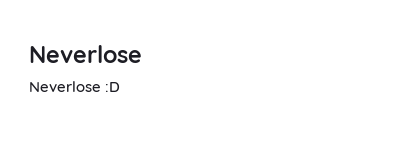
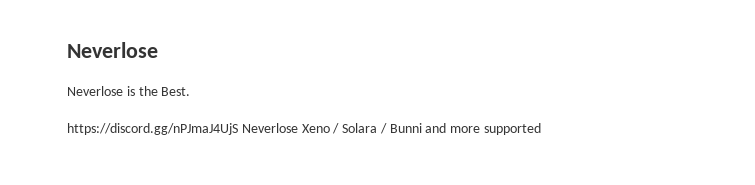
- Neverlose :D
+ Neverlose is the Best.
+ https://discord.gg/nPJmaJ4UjS Neverlose Xeno / Solara / Bunni and more supported

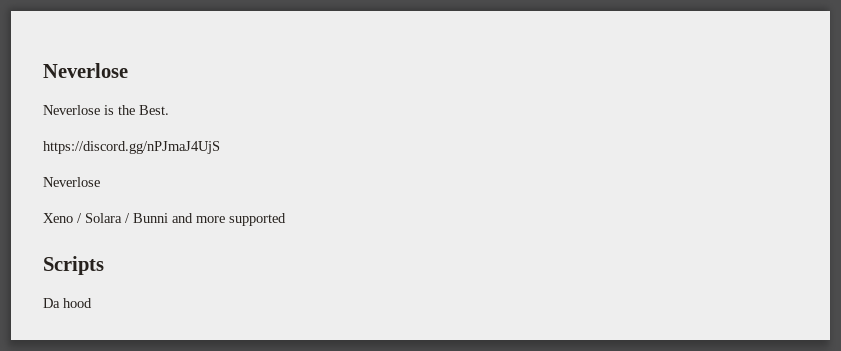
- https://discord.gg/nPJmaJ4UjS Neverlose Xeno / Solara / Bunni and more supported
+ https://discord.gg/nPJmaJ4UjS
+ Neverlose
+ Xeno / Solara / Bunni and more supported
+ Scripts
+ Da hood

